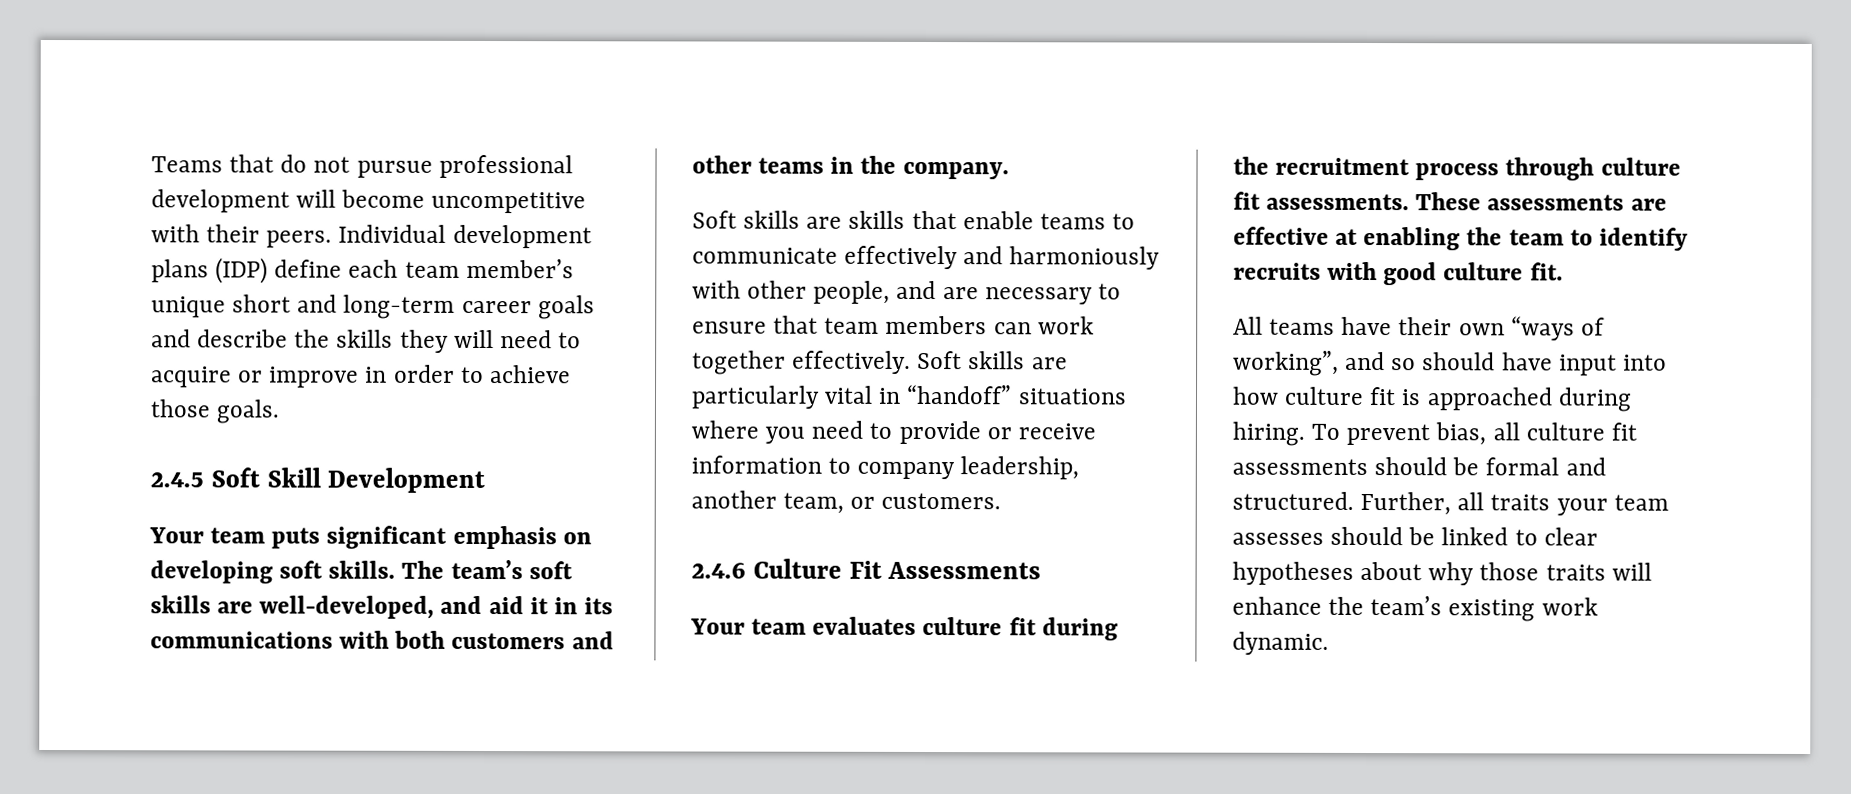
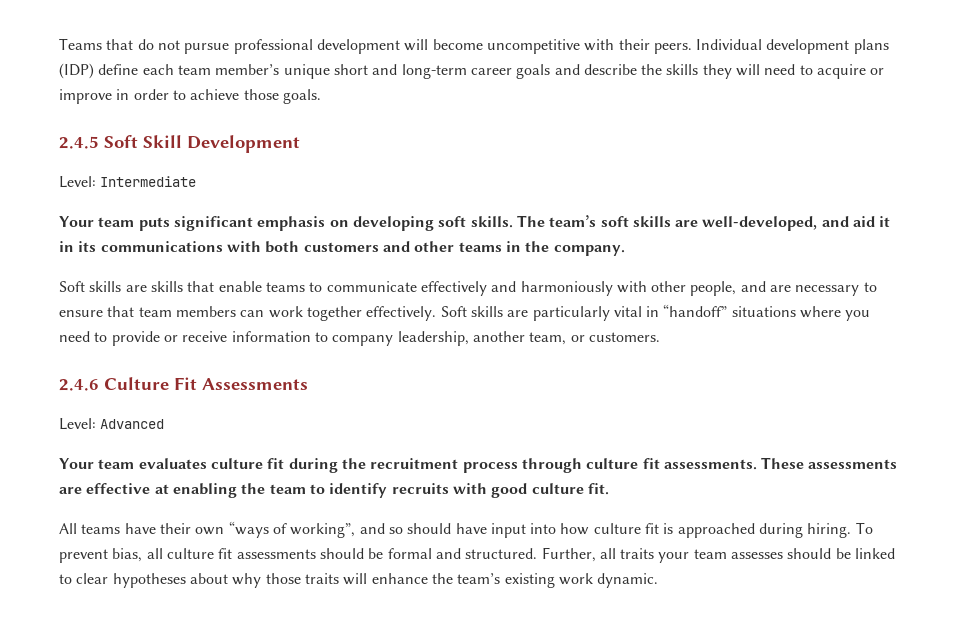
+ Level: Intermediate
+ Level: Advanced

